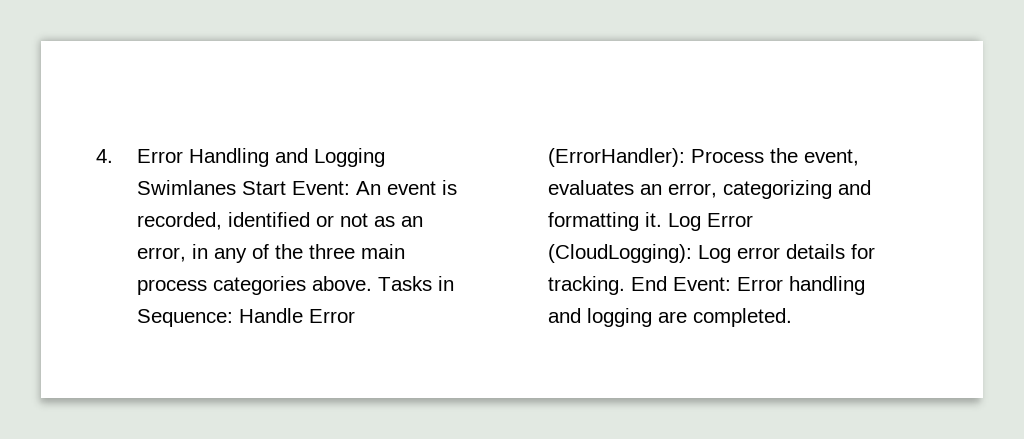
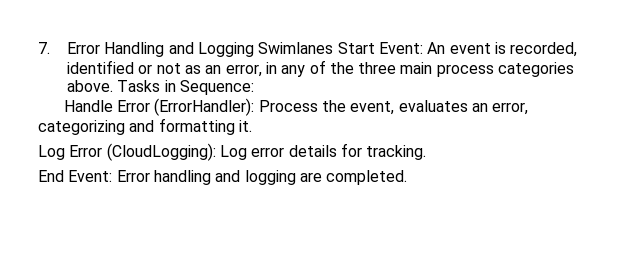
- 4. Error Handling and Logging Swimlanes Start Event: An event is recorded, identified or not as an error, in any of the three main process categories above.
+ 7. Error Handling and Logging Swimlanes Start Event: An event is recorded, identified or not as an error, in any of the three main process categories above.
- Tasks in Sequence: Handle Error (ErrorHandler): Process the event, evaluates an error, categorizing and formatting it. Log Error (CloudLogging): Log error details for tracking. End Event: Error handling and logging are completed.
+ Tasks in Sequence:
+ Handle Error (ErrorHandler): Process the event, evaluates an error, categorizing and formatting it.
+ Log Error (CloudLogging): Log error details for tracking.
+ End Event: Error handling and logging are completed.

